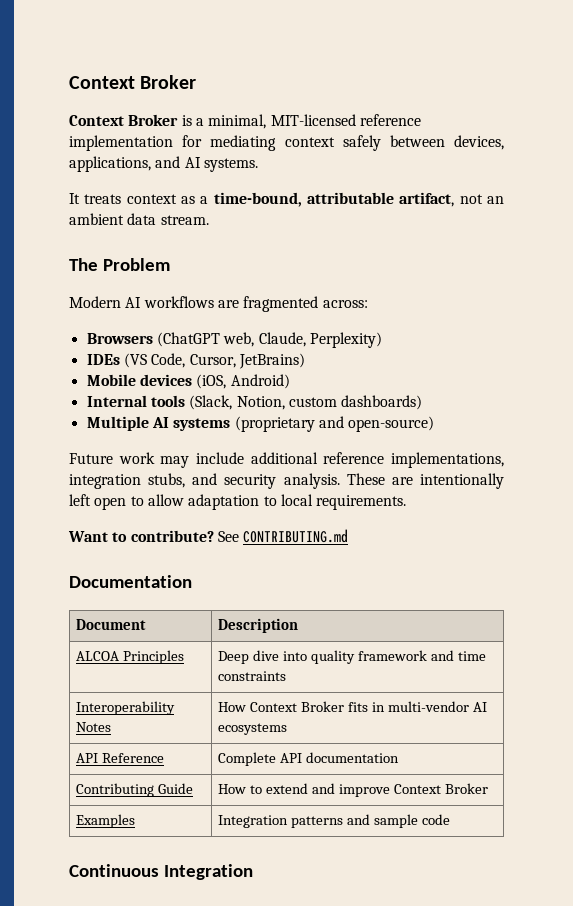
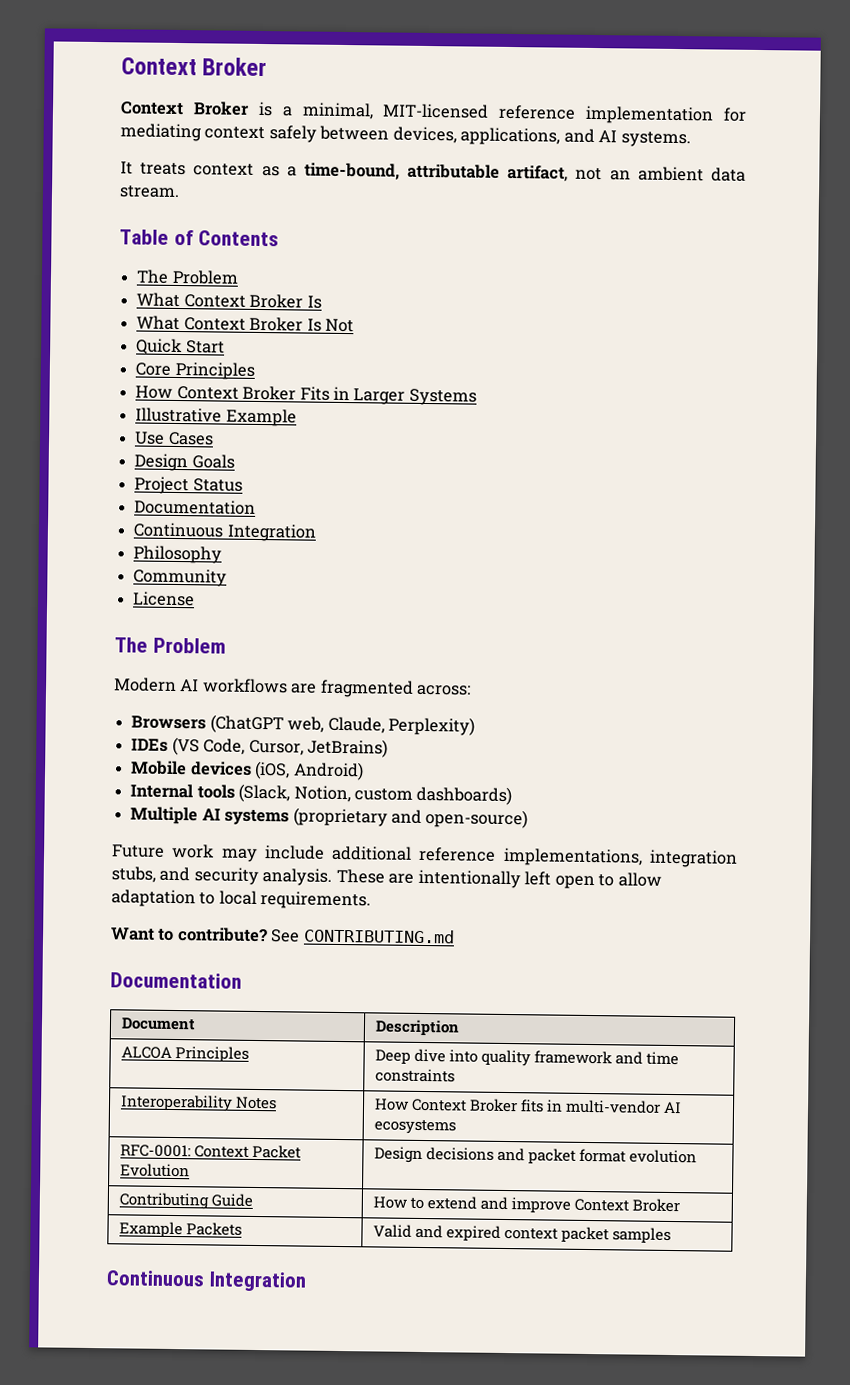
+ Table of Contents
+ The Problem
+ What Context Broker Is
+ What Context Broker Is Not
+ Quick Start
+ Core Principles
+ How Context Broker Fits in Larger Systems
+ Illustrative Example
+ Use Cases
+ Design Goals
+ Project Status
+ Documentation
+ Continuous Integration
+ Philosophy
+ Community
+ License
- API Reference | Complete API documentation
+ RFC-0001: Context Packet Evolution | Design decisions and packet format evolution
- Examples | Integration patterns and sample code
+ Example Packets | Valid and expired context packet samples

